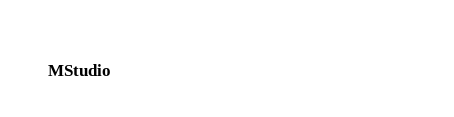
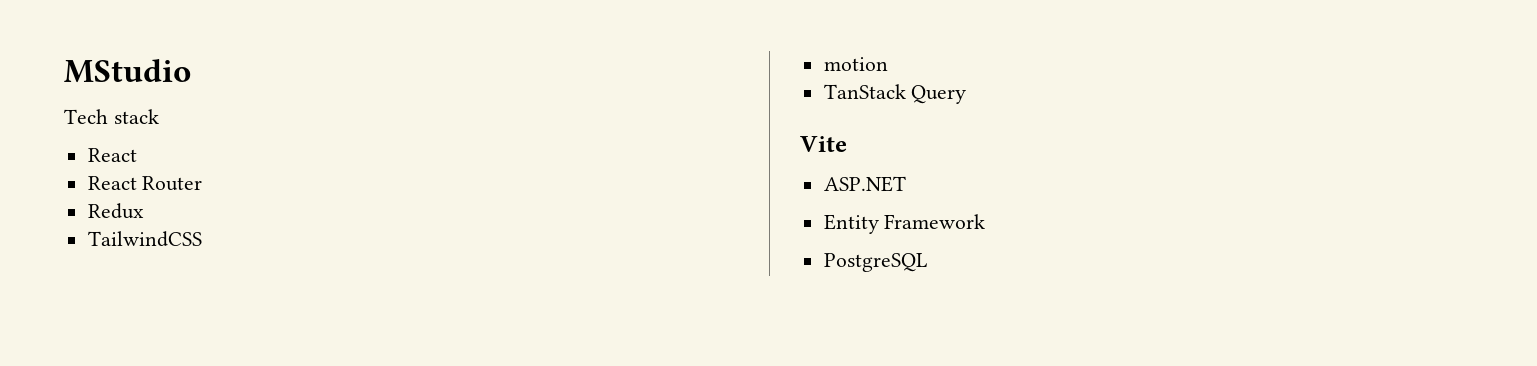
+ Tech stack
+ React
+ React Router
+ Redux
+ TailwindCSS
+ motion
+ TanStack Query
+ Vite
+ ASP.NET
+ Entity Framework
+ PostgreSQL

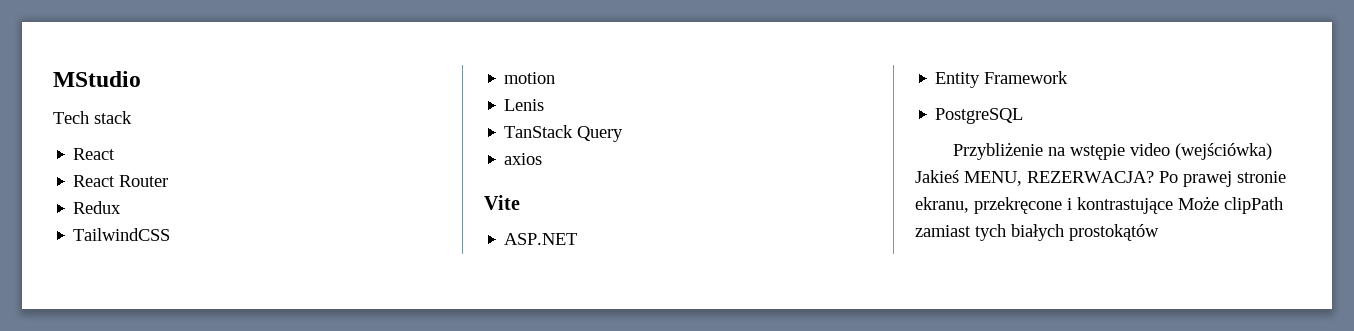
+ Lenis
+ axios
+ Przybliżenie na wstępie video (wejściówka) Jakieś MENU, REZERWACJA? Po prawej stronie ekranu, przekręcone i kontrastujące Może clipPath zamiast tych białych prostokątów

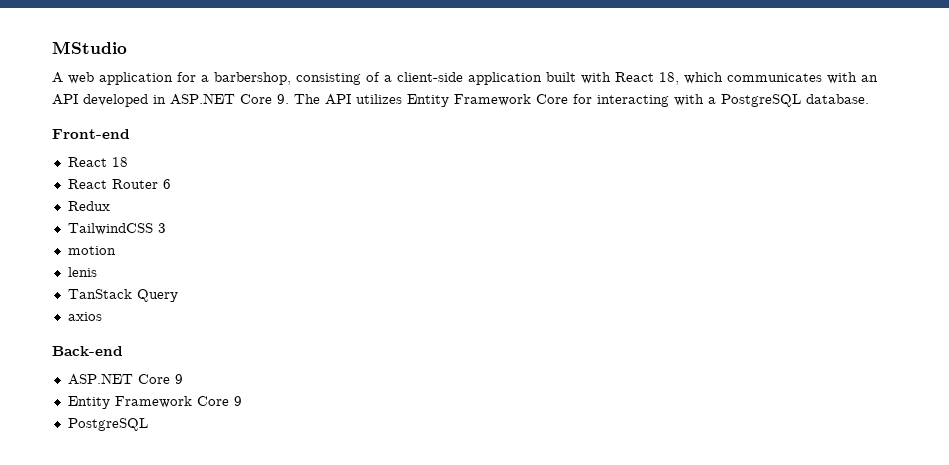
- Tech stack
- React
+ A web application for a barbershop, consisting of a client-side application built with React 18, which communicates with an API developed in ASP.NET Core 9. The API utilizes Entity Framework Core for interacting with a PostgreSQL database.
+ Front-end
+ React 18
- React Router
+ React Router 6
- TailwindCSS
+ TailwindCSS 3
- Lenis
+ lenis
- Vite
- ASP.NET
- Entity Framework
+ Back-end
+ ASP.NET Core 9
+ Entity Framework Core 9
  PostgreSQL
- Przybliżenie na wstępie video (wejściówka) Jakieś MENU, REZERWACJA? Po prawej stronie ekranu, przekręcone i kontrastujące Może clipPath zamiast tych białych prostokątów

